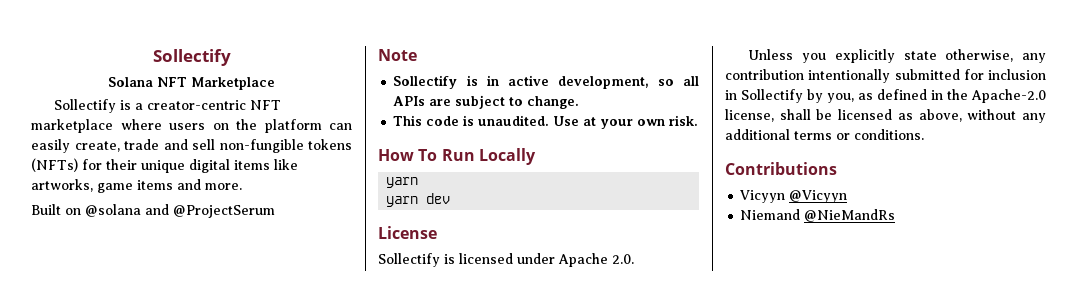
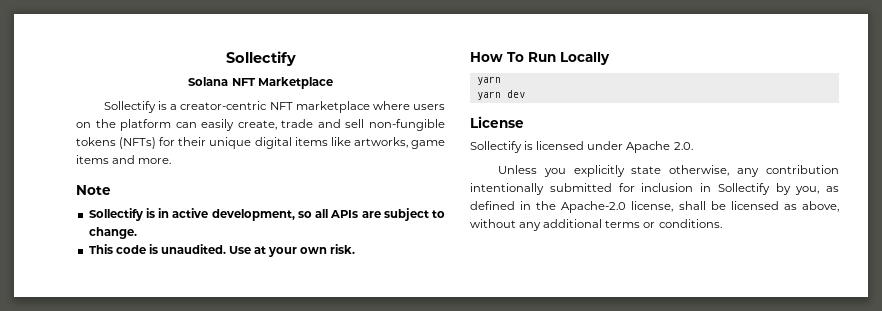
- Built on @solana and @ProjectSerum
- Contributions
- Vicyyn @Vicyyn
- Niemand @NieMandRs

